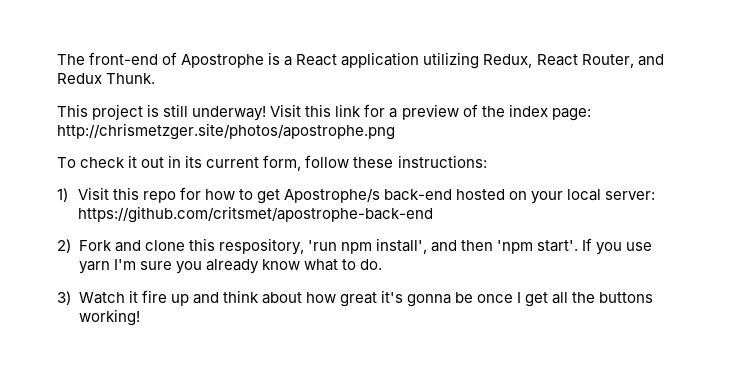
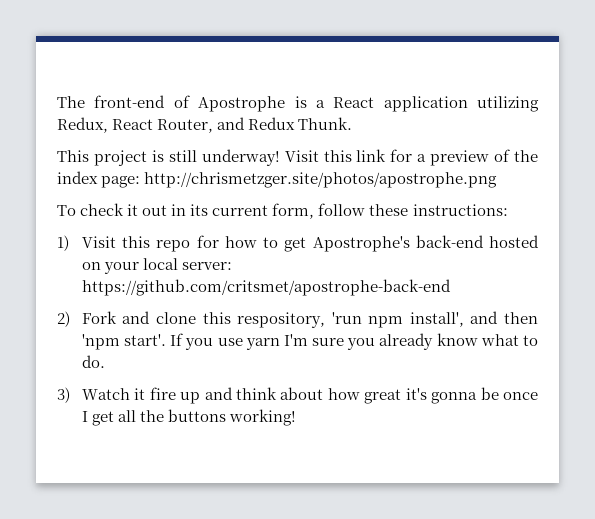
- 1) Visit this repo for how to get Apostrophe/s back-end hosted on your local server: https://github.com/critsmet/apostrophe-back-end
+ 1) Visit this repo for how to get Apostrophe's back-end hosted on your local server: https://github.com/critsmet/apostrophe-back-end

